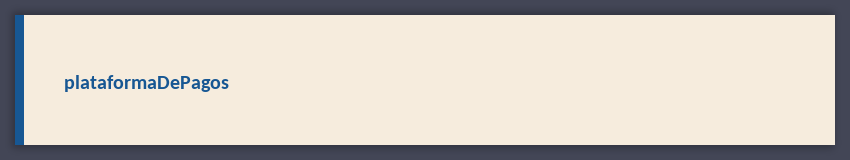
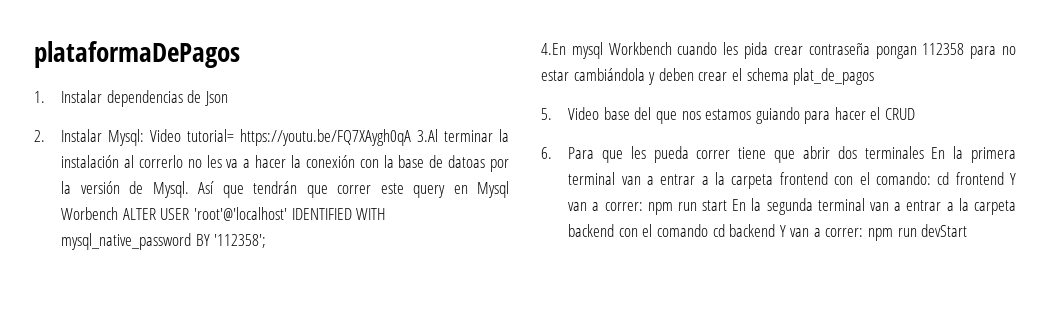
+ 1. Instalar dependencias de Json
+ 2. Instalar Mysql: Video tutorial= https://youtu.be/FQ7XAygh0qA 3.Al terminar la instalación al correrlo no les va a hacer la conexión con la base de datoas por la versión de Mysql. Así que tendrán que correr este query en Mysql Worbench ALTER USER 'root'@'localhost' IDENTIFIED WITH mysql_native_password BY '112358';
+ 4.En mysql Workbench cuando les pida crear contraseña pongan 112358 para no estar cambiándola y deben crear el schema plat_de_pagos
+ 5. Video base del que nos estamos guiando para hacer el CRUD
+ 6. Para que les pueda correr tiene que abrir dos terminales En la primera terminal van a entrar a la carpeta frontend con el comando: cd frontend Y van a correr: npm run start En la segunda terminal van a entrar a la carpeta backend con el comando cd backend Y van a correr: npm run devStart

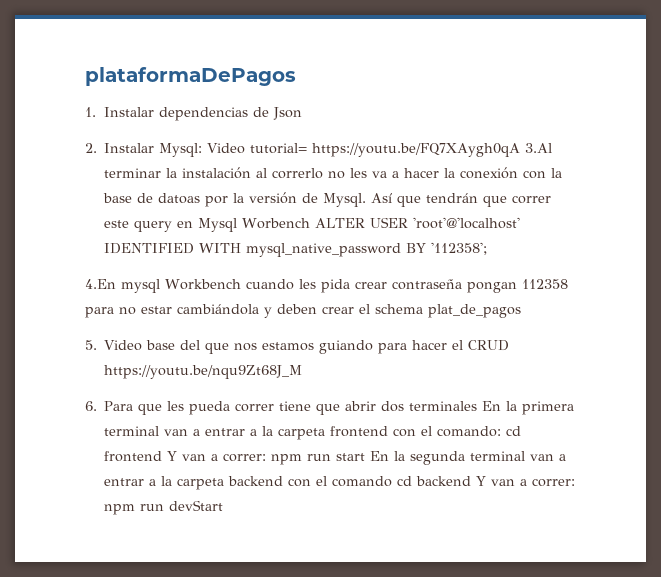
- 5. Video base del que nos estamos guiando para hacer el CRUD
+ 5. Video base del que nos estamos guiando para hacer el CRUD https://youtu.be/nqu9Zt68J_M

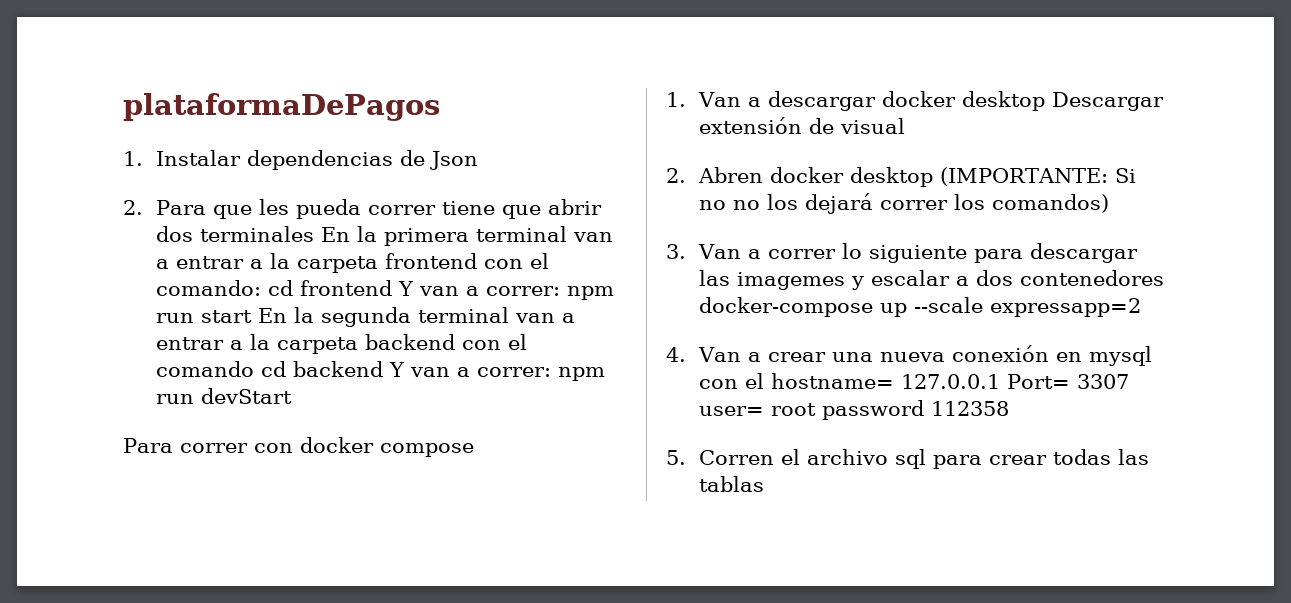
- 2. Instalar Mysql: Video tutorial= https://youtu.be/FQ7XAygh0qA 3.Al terminar la instalación al correrlo no les va a hacer la conexión con la base de datoas por la versión de Mysql. Así que tendrán que correr este query en Mysql Worbench ALTER USER 'root'@'localhost' IDENTIFIED WITH mysql_native_password BY '112358';
- 4.En mysql Workbench cuando les pida crear contraseña pongan 112358 para no estar cambiándola y deben crear el schema plat_de_pagos
- 5. Video base del que nos estamos guiando para hacer el CRUD https://youtu.be/nqu9Zt68J_M
- 6. Para que les pueda correr tiene que abrir dos terminales En la primera terminal van a entrar a la carpeta frontend con el comando: cd frontend Y van a correr: npm run start En la segunda terminal van a entrar a la carpeta backend con el comando cd backend Y van a correr: npm run devStart
+ 2. Para que les pueda correr tiene que abrir dos terminales En la primera terminal van a entrar a la carpeta frontend con el comando: cd frontend Y van a correr: npm run start En la segunda terminal van a entrar a la carpeta backend con el comando cd backend Y van a correr: npm run devStart
+ Para correr con docker compose
+ 1. Van a descargar docker desktop Descargar extensión de visual
+ 2. Abren docker desktop (IMPORTANTE: Si no no los dejará correr los comandos)
+ 3. Van a correr lo siguiente para descargar las imagemes y escalar a dos contenedores docker-compose up --scale expressapp=2
+ 4. Van a crear una nueva conexión en mysql con el hostname= 127.0.0.1 Port= 3307 user= root password 112358
+ 5. Corren el archivo sql para crear todas las tablas

